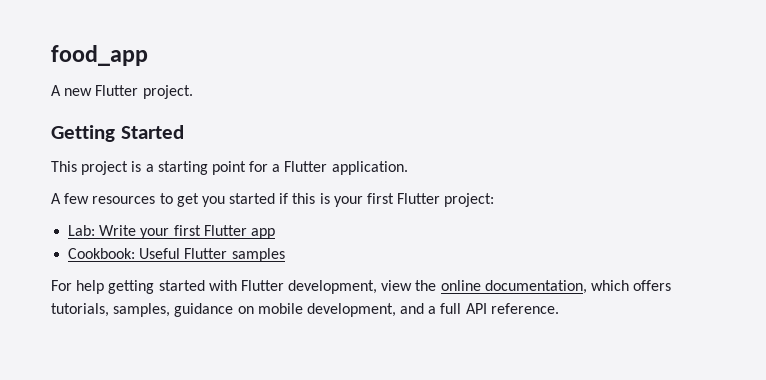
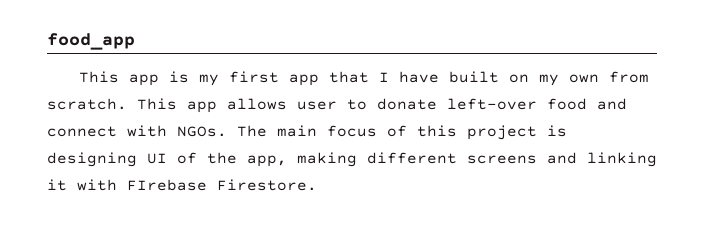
- A new Flutter project.
- Getting Started
- This project is a starting point for a Flutter application.
- A few resources to get you started if this is your first Flutter project:
- Lab: Write your first Flutter app
- Cookbook: Useful Flutter samples
- For help getting started with Flutter development, view the online documentation, which offers tutorials, samples, guidance on mobile development, and a full API reference.
+ This app is my first app that I have built on my own from scratch. This app allows user to donate left-over food and connect with NGOs. The main focus of this project is designing UI of the app, making different screens and linking it with FIrebase Firestore.

